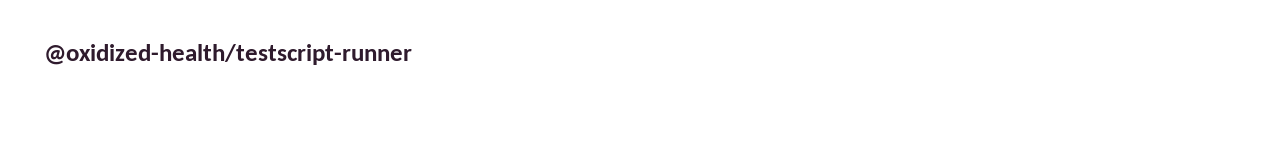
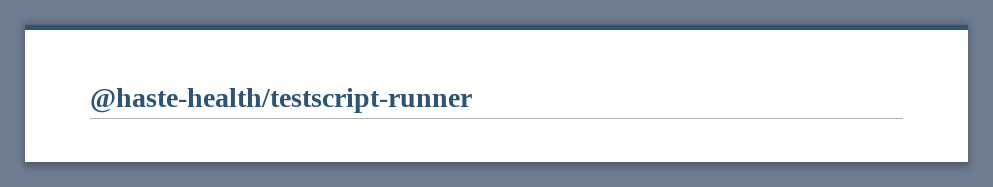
- @oxidized-health/testscript-runner
+ @haste-health/testscript-runner

